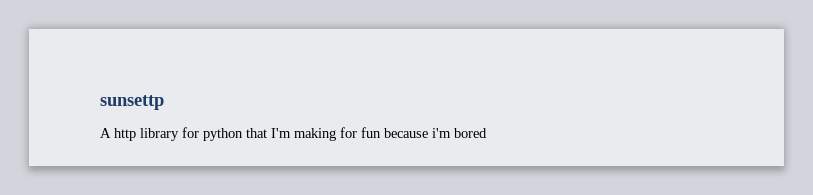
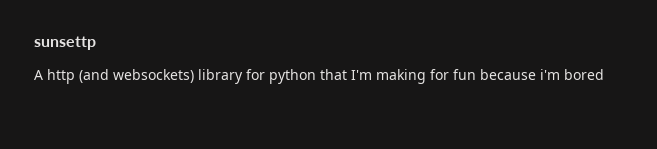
- A http library for python that I'm making for fun because i'm bored
+ A http (and websockets) library for python that I'm making for fun because i'm bored

